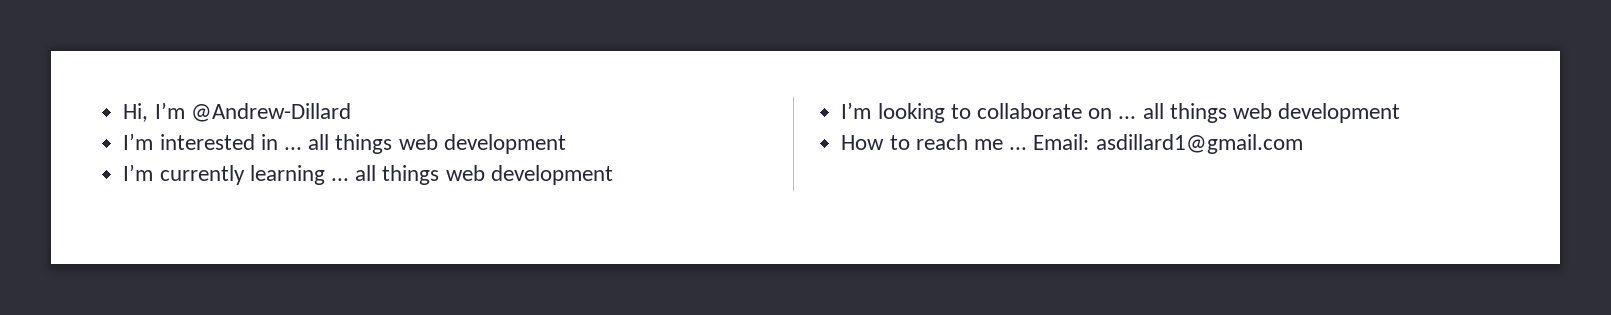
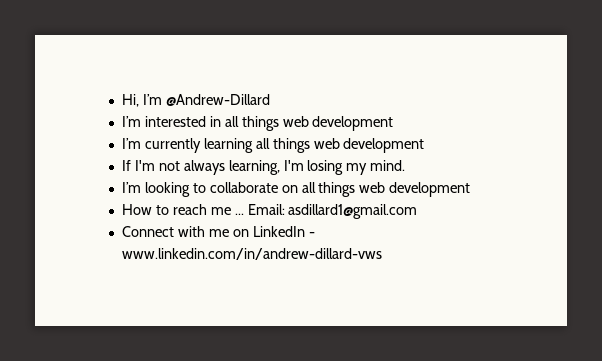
- I’m interested in ... all things web development
+ I’m interested in all things web development
- I’m currently learning ... all things web development
+ I’m currently learning all things web development
+ If I'm not always learning, I'm losing my mind.
- I’m looking to collaborate on ... all things web development
+ I’m looking to collaborate on all things web development
+ Connect with me on LinkedIn - www.linkedin.com/in/andrew-dillard-vws

